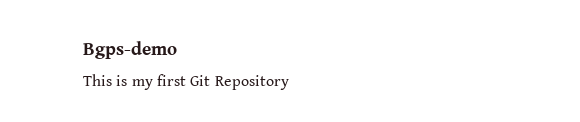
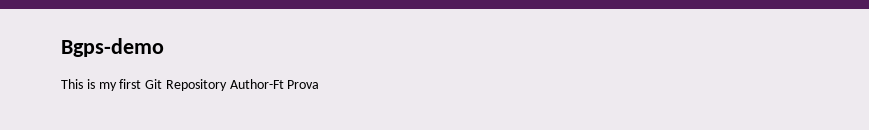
- This is my first Git Repository
+ This is my first Git Repository Author-Ft Prova

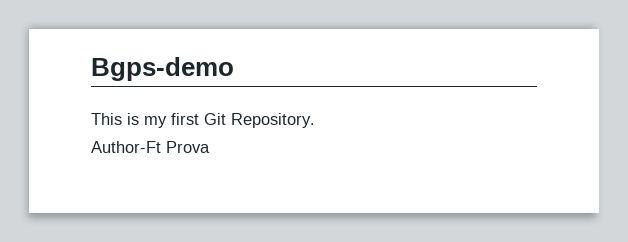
- This is my first Git Repository Author-Ft Prova
+ This is my first Git Repository.
+ Author-Ft Prova

